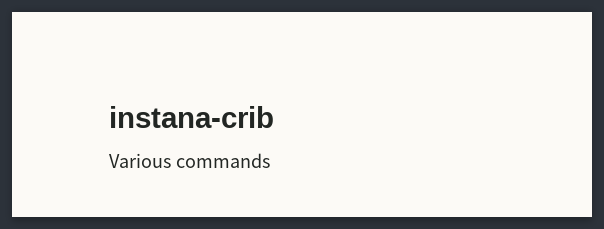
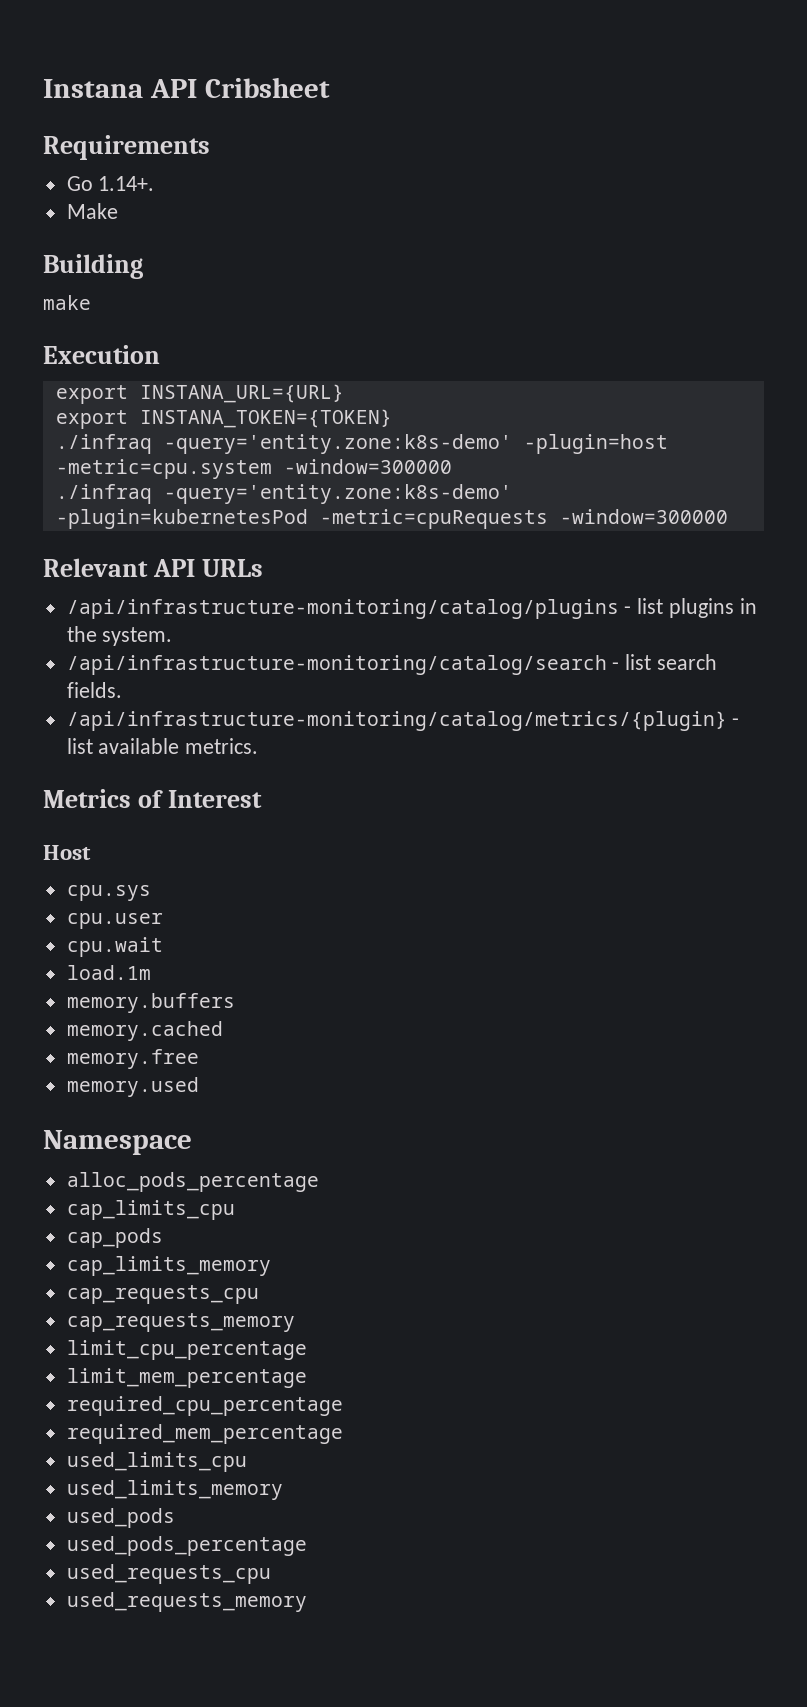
- instana-crib
- Various commands
+ Instana API Cribsheet
+ Requirements
+ Go 1.14+.
+ Make
+ Building
+ make
+ Execution
+ export INSTANA_URL={URL}
+ export INSTANA_TOKEN={TOKEN}
+ ./infraq -query='entity.zone:k8s-demo' -plugin=host -metric=cpu.system -window=300000
+ ./infraq -query='entity.zone:k8s-demo' -plugin=kubernetesPod -metric=cpuRequests -window=300000
+ Relevant API URLs
+ /api/infrastructure-monitoring/catalog/plugins - list plugins in the system.
+ /api/infrastructure-monitoring/catalog/search - list search fields.
+ /api/infrastructure-monitoring/catalog/metrics/{plugin} - list available metrics.
+ Metrics of Interest
+ Host
+ cpu.sys
+ cpu.user
+ cpu.wait
+ load.1m
+ memory.buffers
+ memory.cached
+ memory.free
+ memory.used
+ Namespace
+ alloc_pods_percentage
+ cap_limits_cpu
+ cap_pods
+ cap_limits_memory
+ cap_requests_cpu
+ cap_requests_memory
+ limit_cpu_percentage
+ limit_mem_percentage
+ required_cpu_percentage
+ required_mem_percentage
+ used_limits_cpu
+ used_limits_memory
+ used_pods
+ used_pods_percentage
+ used_requests_cpu
+ used_requests_memory

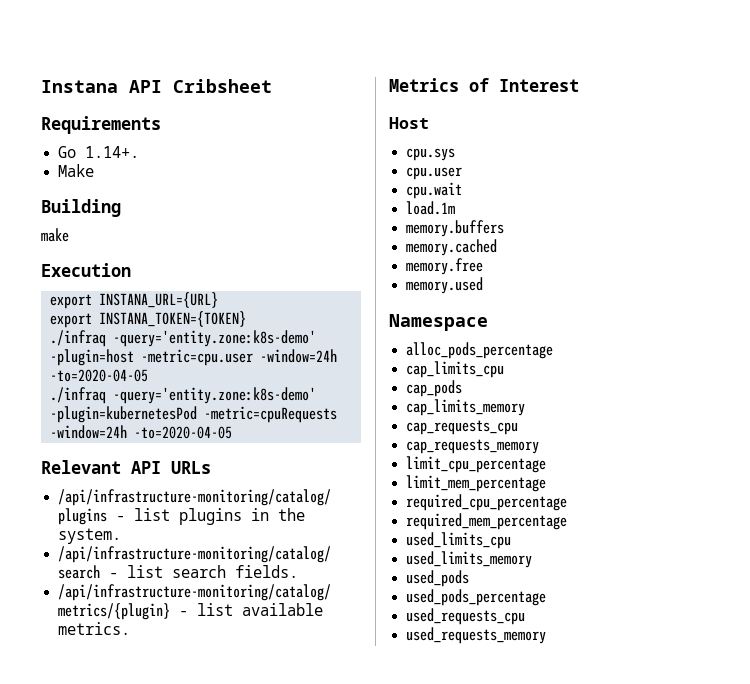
- ./infraq -query='entity.zone:k8s-demo' -plugin=host -metric=cpu.system -window=300000
+ ./infraq -query='entity.zone:k8s-demo' -plugin=host -metric=cpu.user -window=24h -to=2020-04-05
- ./infraq -query='entity.zone:k8s-demo' -plugin=kubernetesPod -metric=cpuRequests -window=300000
+ ./infraq -query='entity.zone:k8s-demo' -plugin=kubernetesPod -metric=cpuRequests -window=24h -to=2020-04-05

